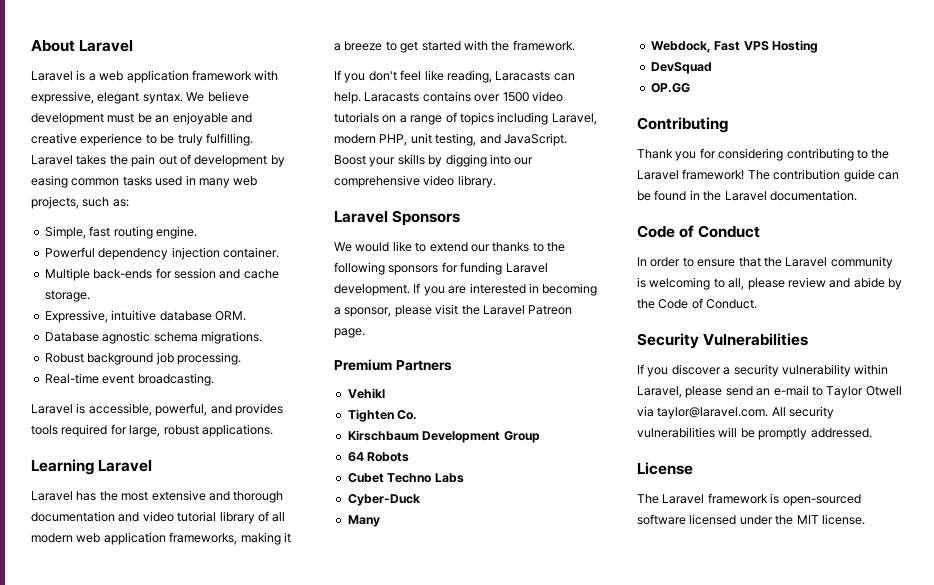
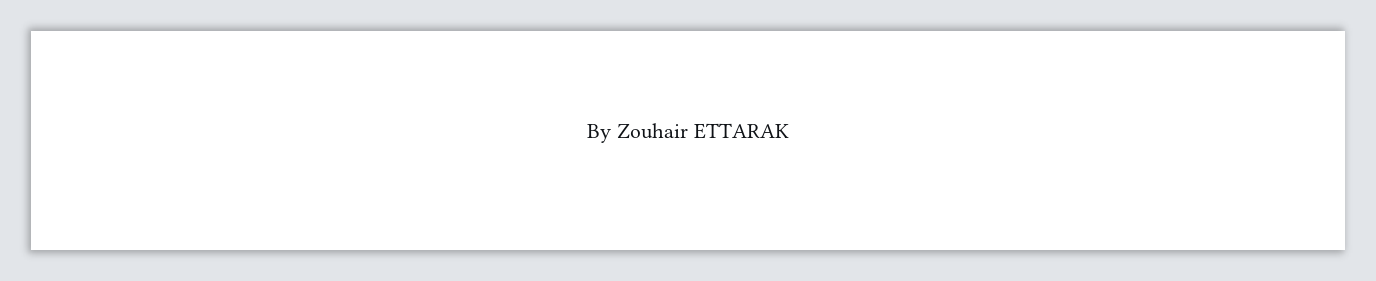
- About Laravel
- Laravel is a web application framework with expressive, elegant syntax. We believe development must be an enjoyable and creative experience to be truly fulfilling. Laravel takes the pain out of development by easing common tasks used in many web projects, such as:
- Simple, fast routing engine.
- Powerful dependency injection container.
- Multiple back-ends for session and cache storage.
- Expressive, intuitive database ORM.
- Database agnostic schema migrations.
- Robust background job processing.
- Real-time event broadcasting.
- Laravel is accessible, powerful, and provides tools required for large, robust applications.
- Learning Laravel
- Laravel has the most extensive and thorough documentation and video tutorial library of all modern web application frameworks, making it a breeze to get started with the framework.
- If you don't feel like reading, Laracasts can help. Laracasts contains over 1500 video tutorials on a range of topics including Laravel, modern PHP, unit testing, and JavaScript. Boost your skills by digging into our comprehensive video library.
- Laravel Sponsors
- We would like to extend our thanks to the following sponsors for funding Laravel development. If you are interested in becoming a sponsor, please visit the Laravel Patreon page.
- Premium Partners
- Vehikl
- Tighten Co.
- Kirschbaum Development Group
- 64 Robots
- Cubet Techno Labs
- Cyber-Duck
- Many
- Webdock, Fast VPS Hosting
- DevSquad
- OP.GG
- Contributing
- Thank you for considering contributing to the Laravel framework! The contribution guide can be found in the Laravel documentation.
- Code of Conduct
- In order to ensure that the Laravel community is welcoming to all, please review and abide by the Code of Conduct.
- Security Vulnerabilities
- If you discover a security vulnerability within Laravel, please send an e-mail to Taylor Otwell via taylor@laravel.com. All security vulnerabilities will be promptly addressed.
- License
- The Laravel framework is open-sourced software licensed under the MIT license.
+ By Zouhair ETTARAK

